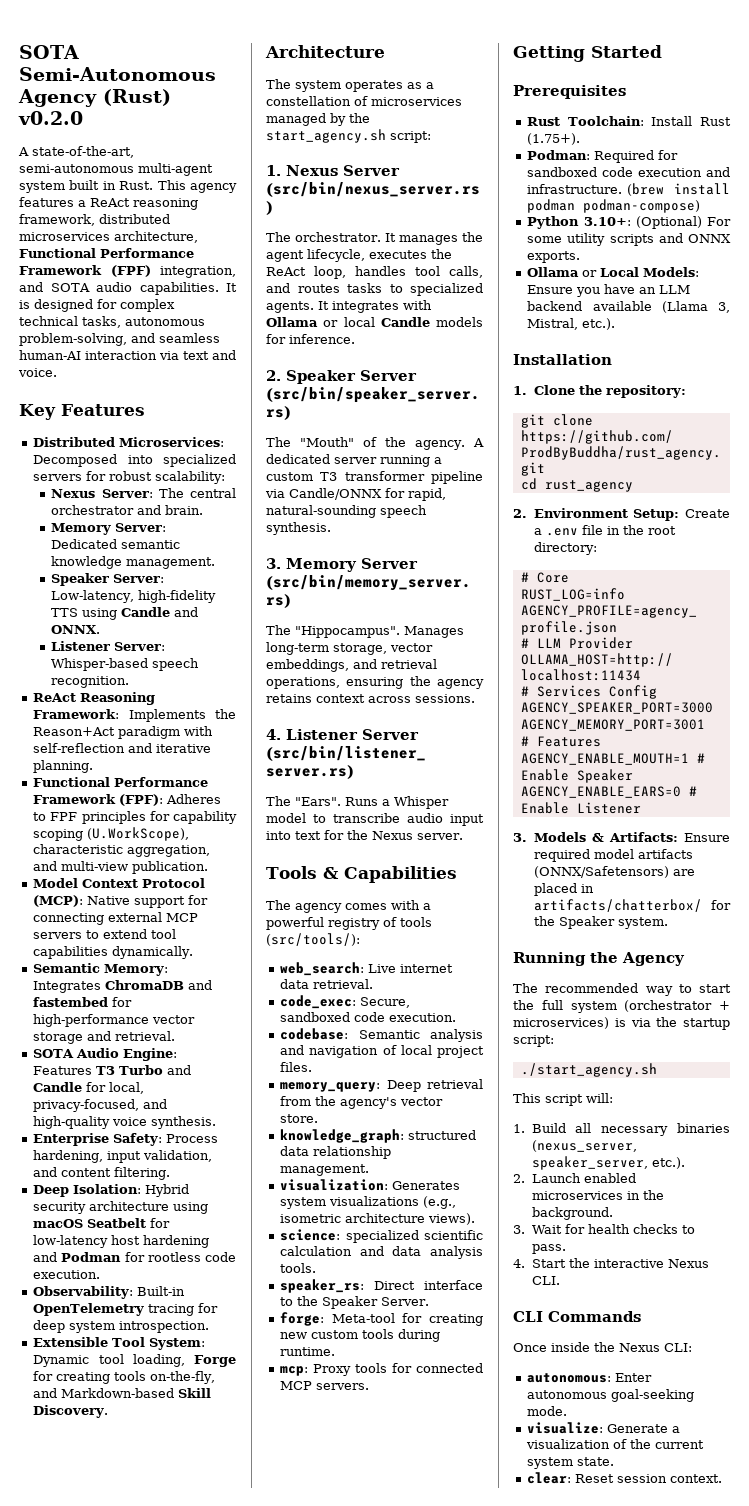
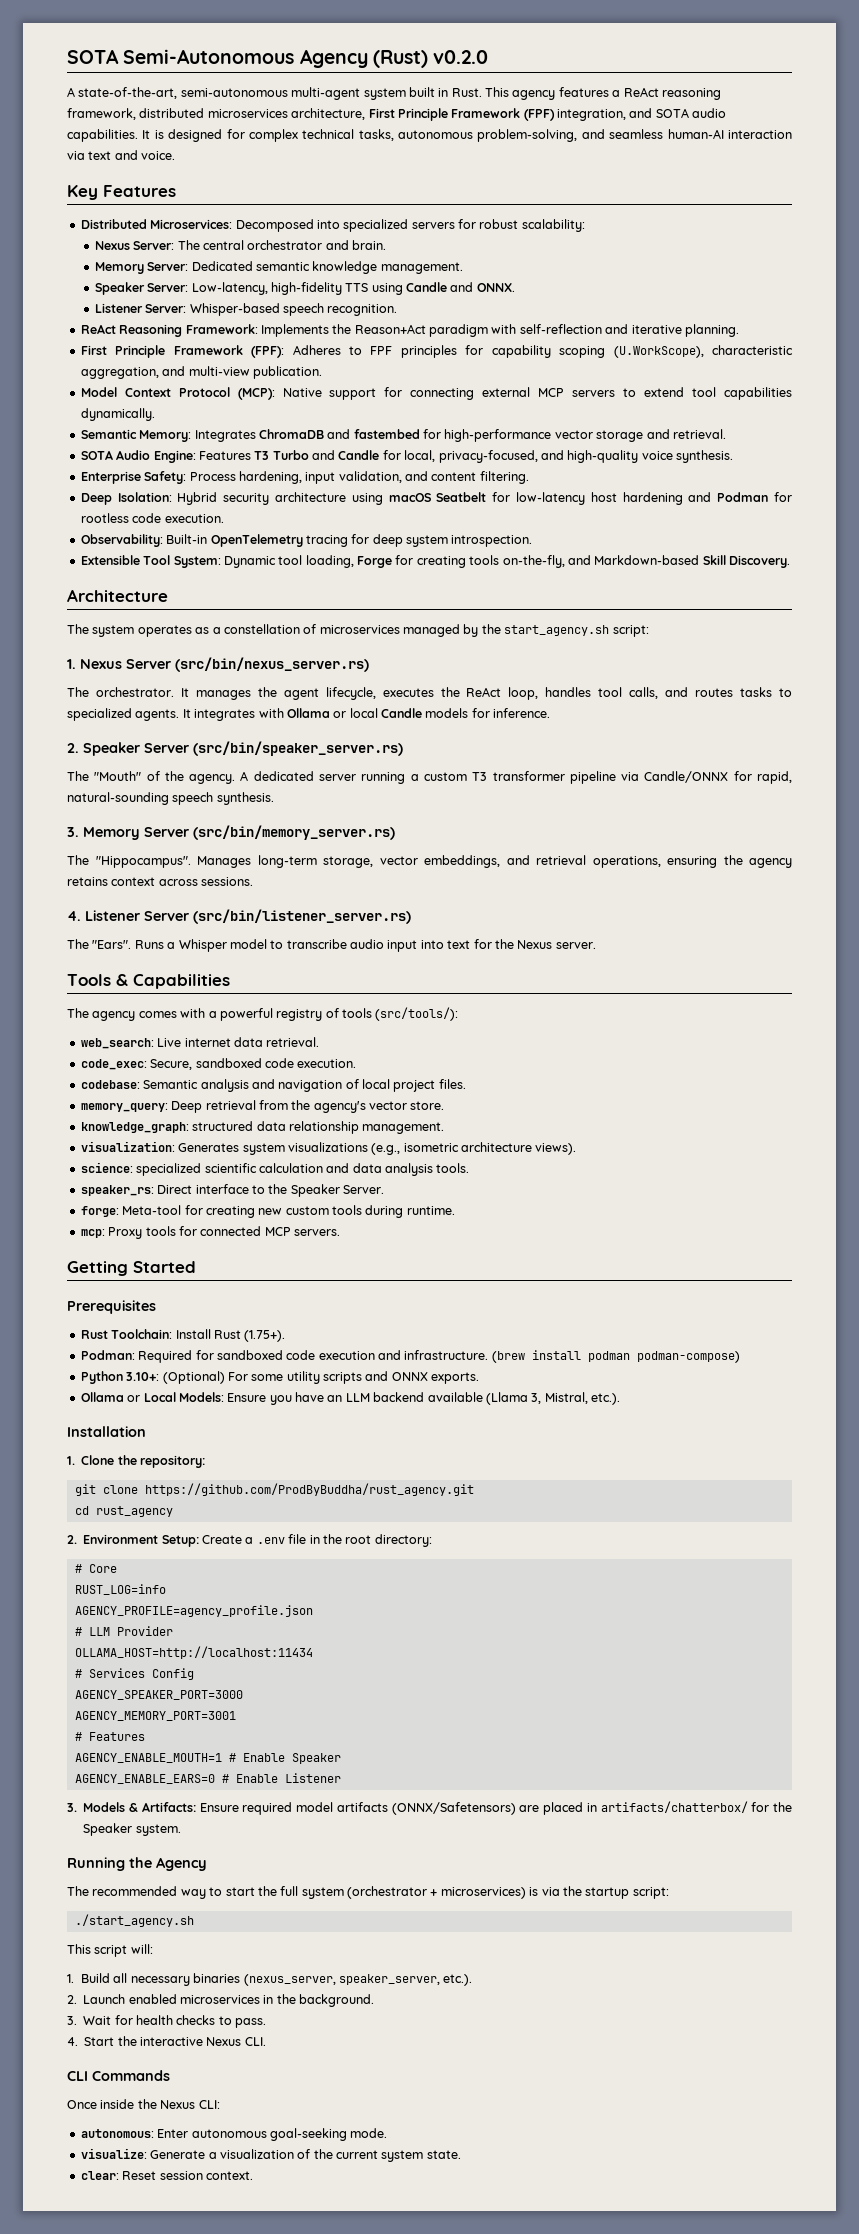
- This agency features a ReAct reasoning framework, distributed microservices architecture, Functional Performance Framework (FPF) integration, and SOTA audio capabilities.
+ This agency features a ReAct reasoning framework, distributed microservices architecture, First Principle Framework (FPF) integration, and SOTA audio capabilities.
- Functional Performance Framework (FPF): Adheres to FPF principles for capability scoping (U.WorkScope), characteristic aggregation, and multi-view publication.
+ First Principle Framework (FPF): Adheres to FPF principles for capability scoping (U.WorkScope), characteristic aggregation, and multi-view publication.

